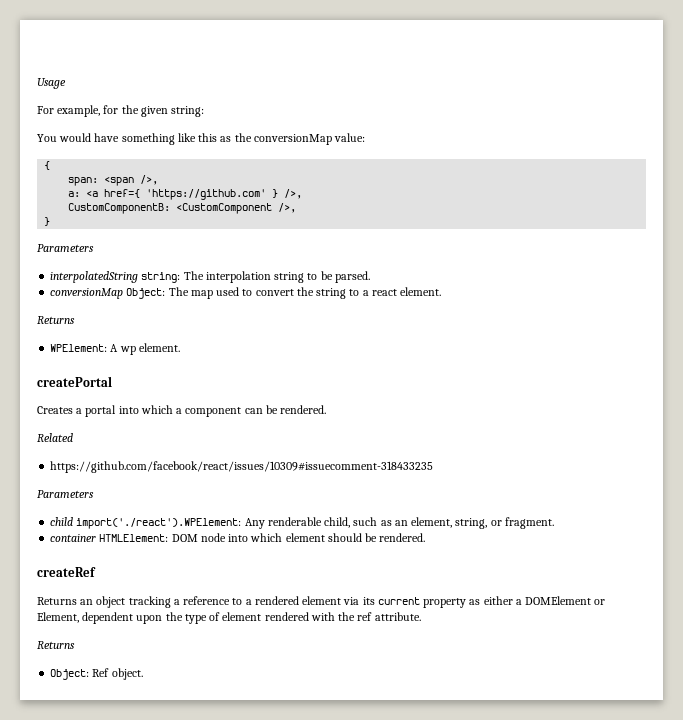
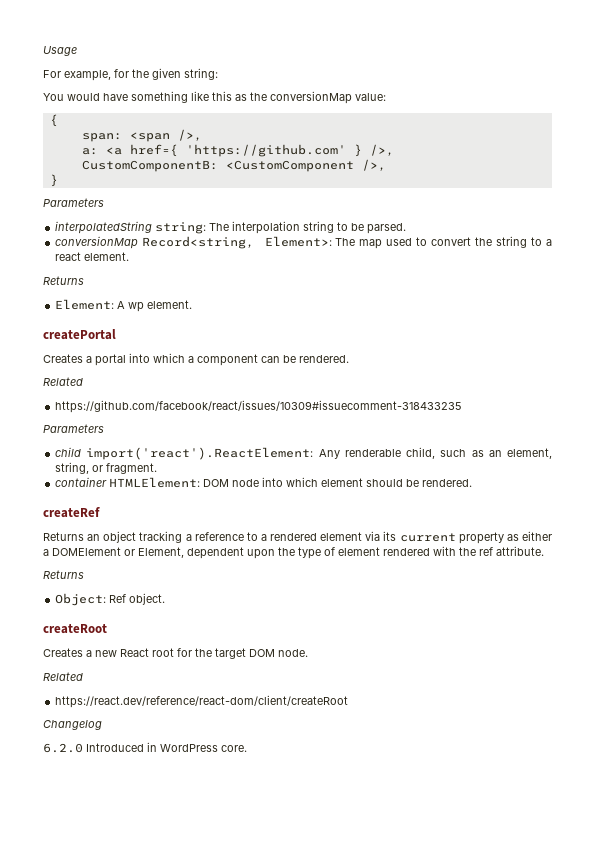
- conversionMap Object: The map used to convert the string to a react element.
+ conversionMap Record<string, Element>: The map used to convert the string to a react element.
- WPElement: A wp element.
+ Element: A wp element.
- child import('./react').WPElement: Any renderable child, such as an element, string, or fragment.
+ child import('react').ReactElement: Any renderable child, such as an element, string, or fragment.
+ createRoot
+ Creates a new React root for the target DOM node.
+ Related
+ https://react.dev/reference/react-dom/client/createRoot
+ Changelog
+ 6.2.0 Introduced in WordPress core.

